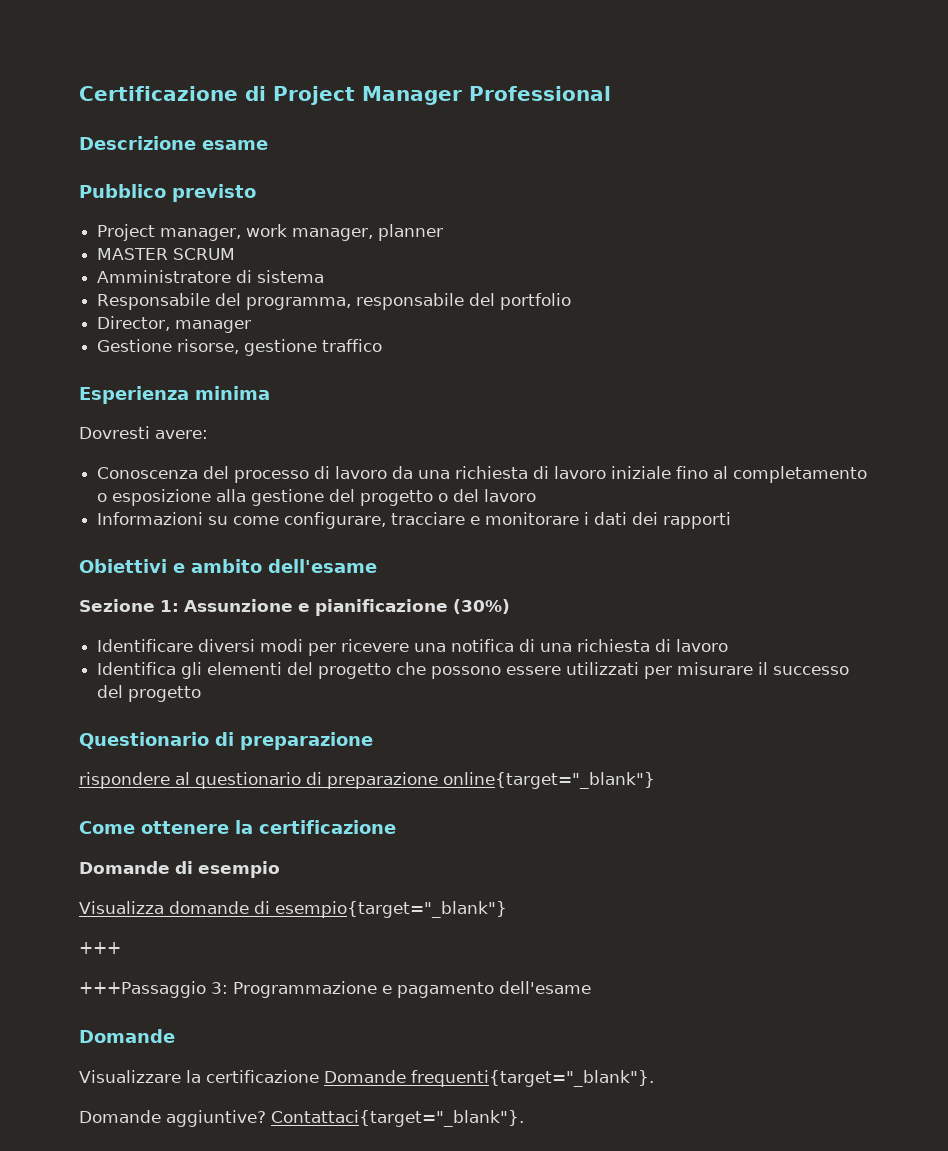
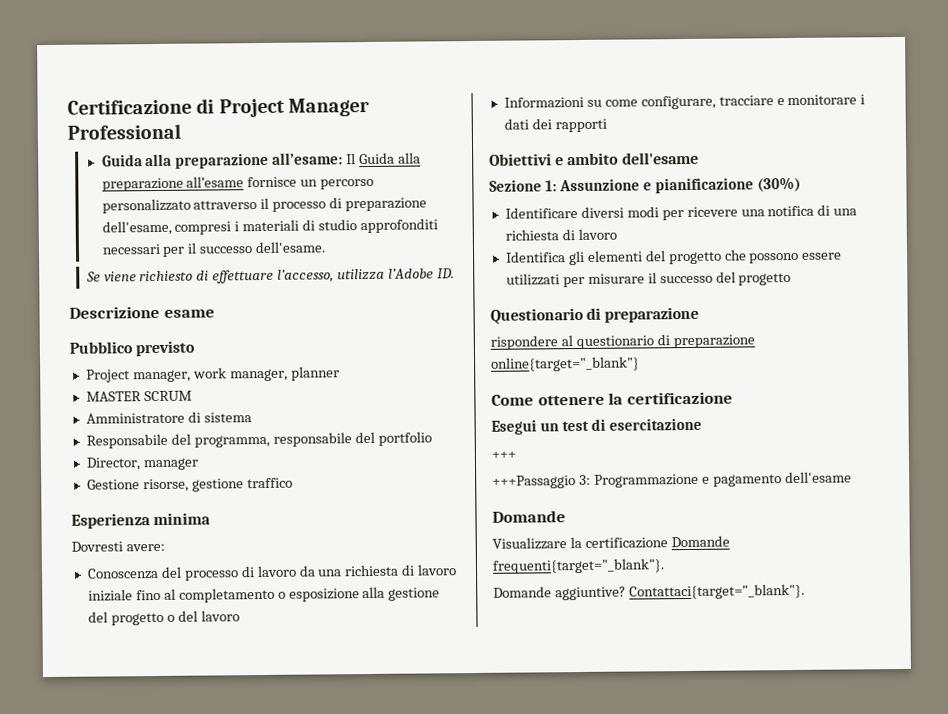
+ Guida alla preparazione all’esame: Il Guida alla preparazione all’esame fornisce un percorso personalizzato attraverso il processo di preparazione dell'esame, compresi i materiali di studio approfonditi necessari per il successo dell'esame.
+ Se viene richiesto di effettuare l’accesso, utilizza l’Adobe ID.
- Domande di esempio
- Visualizza domande di esempio{target="_blank"}
+ Esegui un test di esercitazione

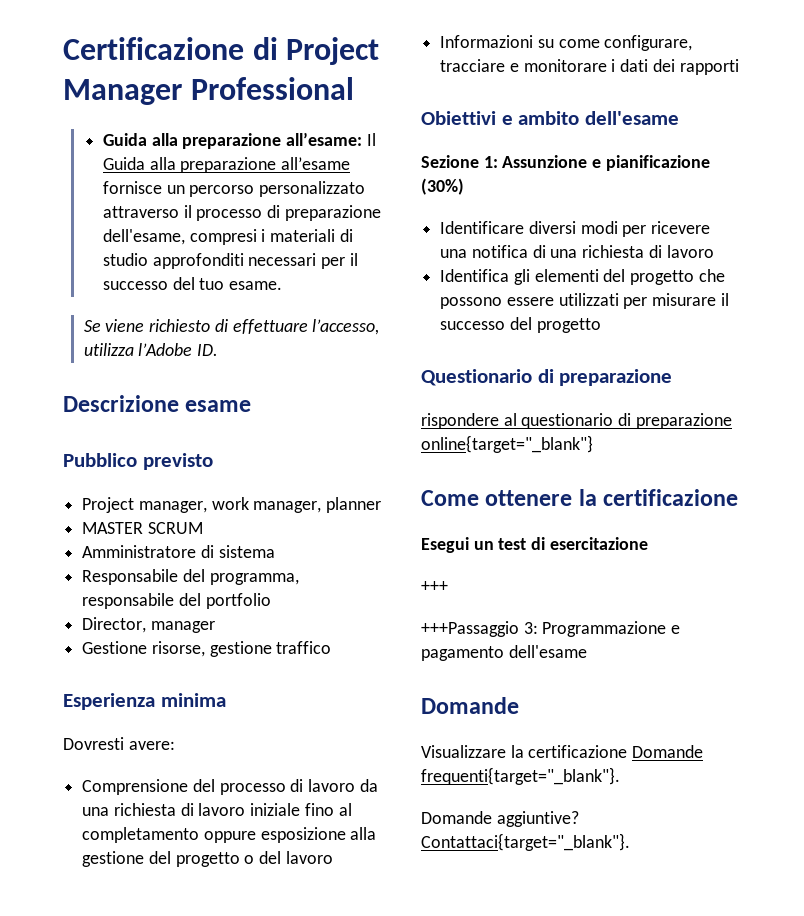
- Guida alla preparazione all’esame: Il Guida alla preparazione all’esame fornisce un percorso personalizzato attraverso il processo di preparazione dell'esame, compresi i materiali di studio approfonditi necessari per il successo dell'esame.
+ Guida alla preparazione all’esame: Il Guida alla preparazione all’esame fornisce un percorso personalizzato attraverso il processo di preparazione dell'esame, compresi i materiali di studio approfonditi necessari per il successo del tuo esame.
- Conoscenza del processo di lavoro da una richiesta di lavoro iniziale fino al completamento o esposizione alla gestione del progetto o del lavoro
+ Comprensione del processo di lavoro da una richiesta di lavoro iniziale fino al completamento oppure esposizione alla gestione del progetto o del lavoro

